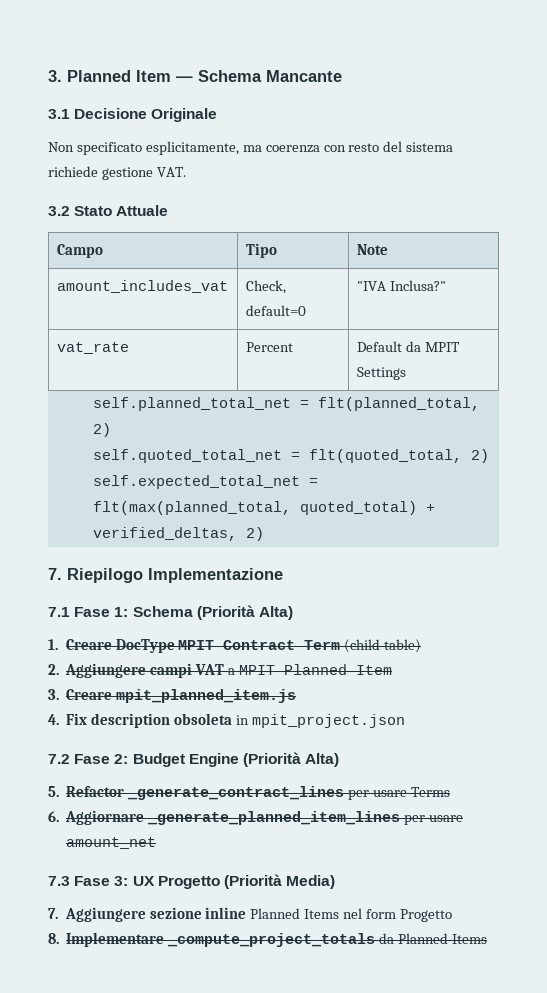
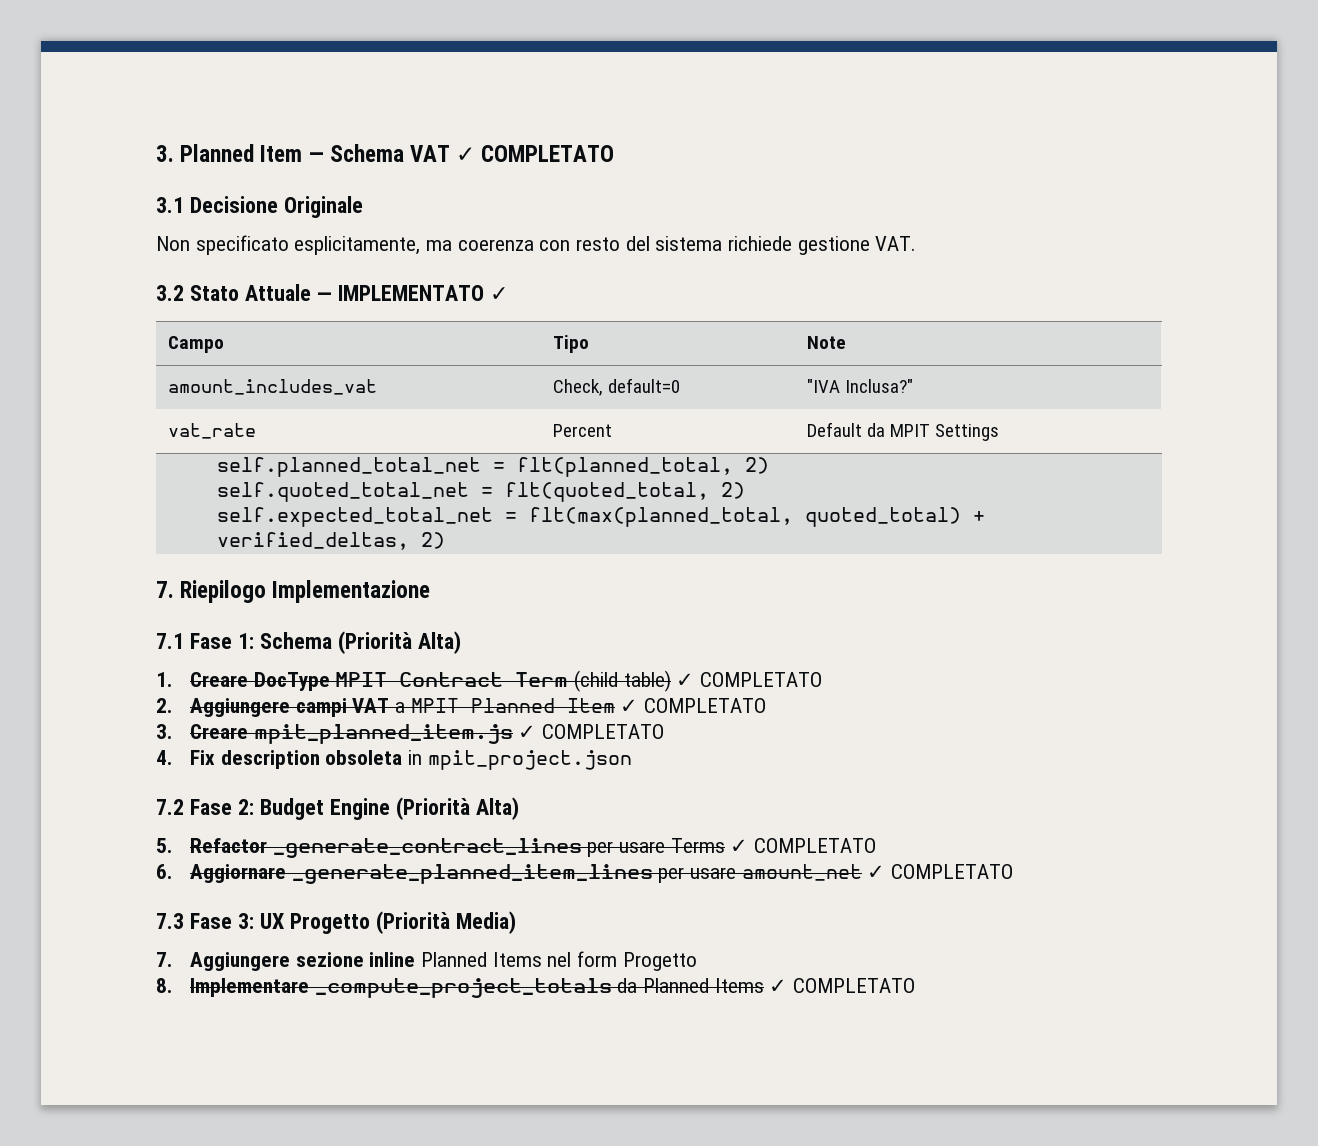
- 3. Planned Item — Schema Mancante
+ 3. Planned Item — Schema VAT ✓ COMPLETATO
- 3.2 Stato Attuale
+ 3.2 Stato Attuale — IMPLEMENTATO ✓
- 1. Creare DocType MPIT Contract Term (child table)
+ 1. Creare DocType MPIT Contract Term (child table) ✓ COMPLETATO
- 2. Aggiungere campi VAT a MPIT Planned Item
+ 2. Aggiungere campi VAT a MPIT Planned Item ✓ COMPLETATO
- 3. Creare mpit_planned_item.js
+ 3. Creare mpit_planned_item.js ✓ COMPLETATO
- 5. Refactor _generate_contract_lines per usare Terms
+ 5. Refactor _generate_contract_lines per usare Terms ✓ COMPLETATO
- 6. Aggiornare _generate_planned_item_lines per usare amount_net
+ 6. Aggiornare _generate_planned_item_lines per usare amount_net ✓ COMPLETATO
- 8. Implementare _compute_project_totals da Planned Items
+ 8. Implementare _compute_project_totals da Planned Items ✓ COMPLETATO

